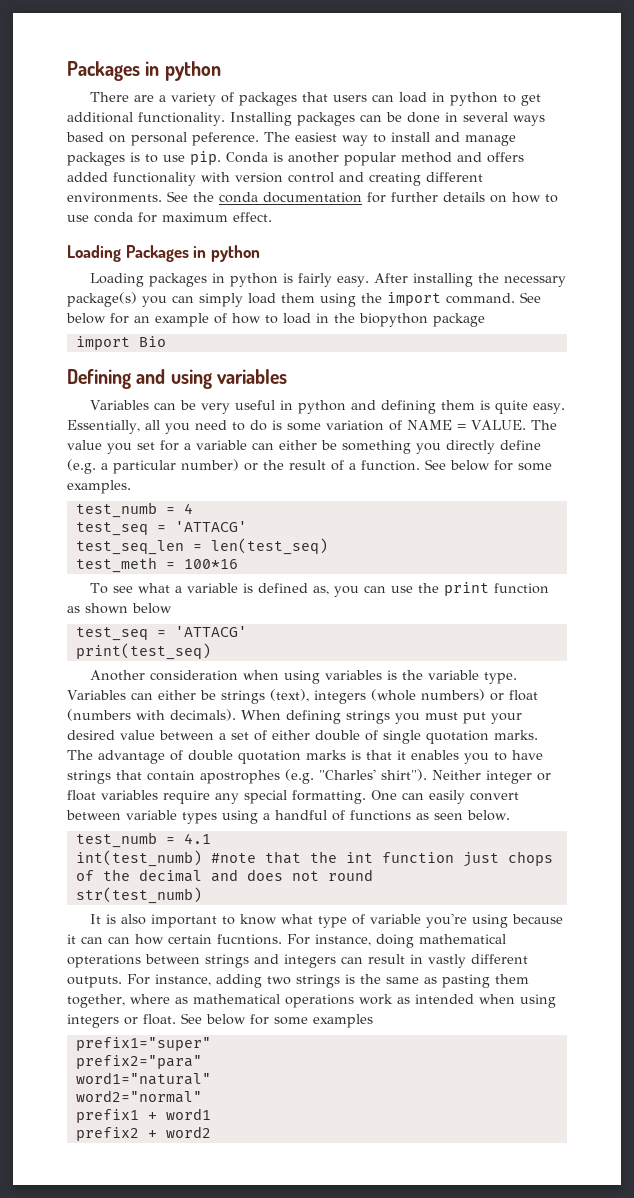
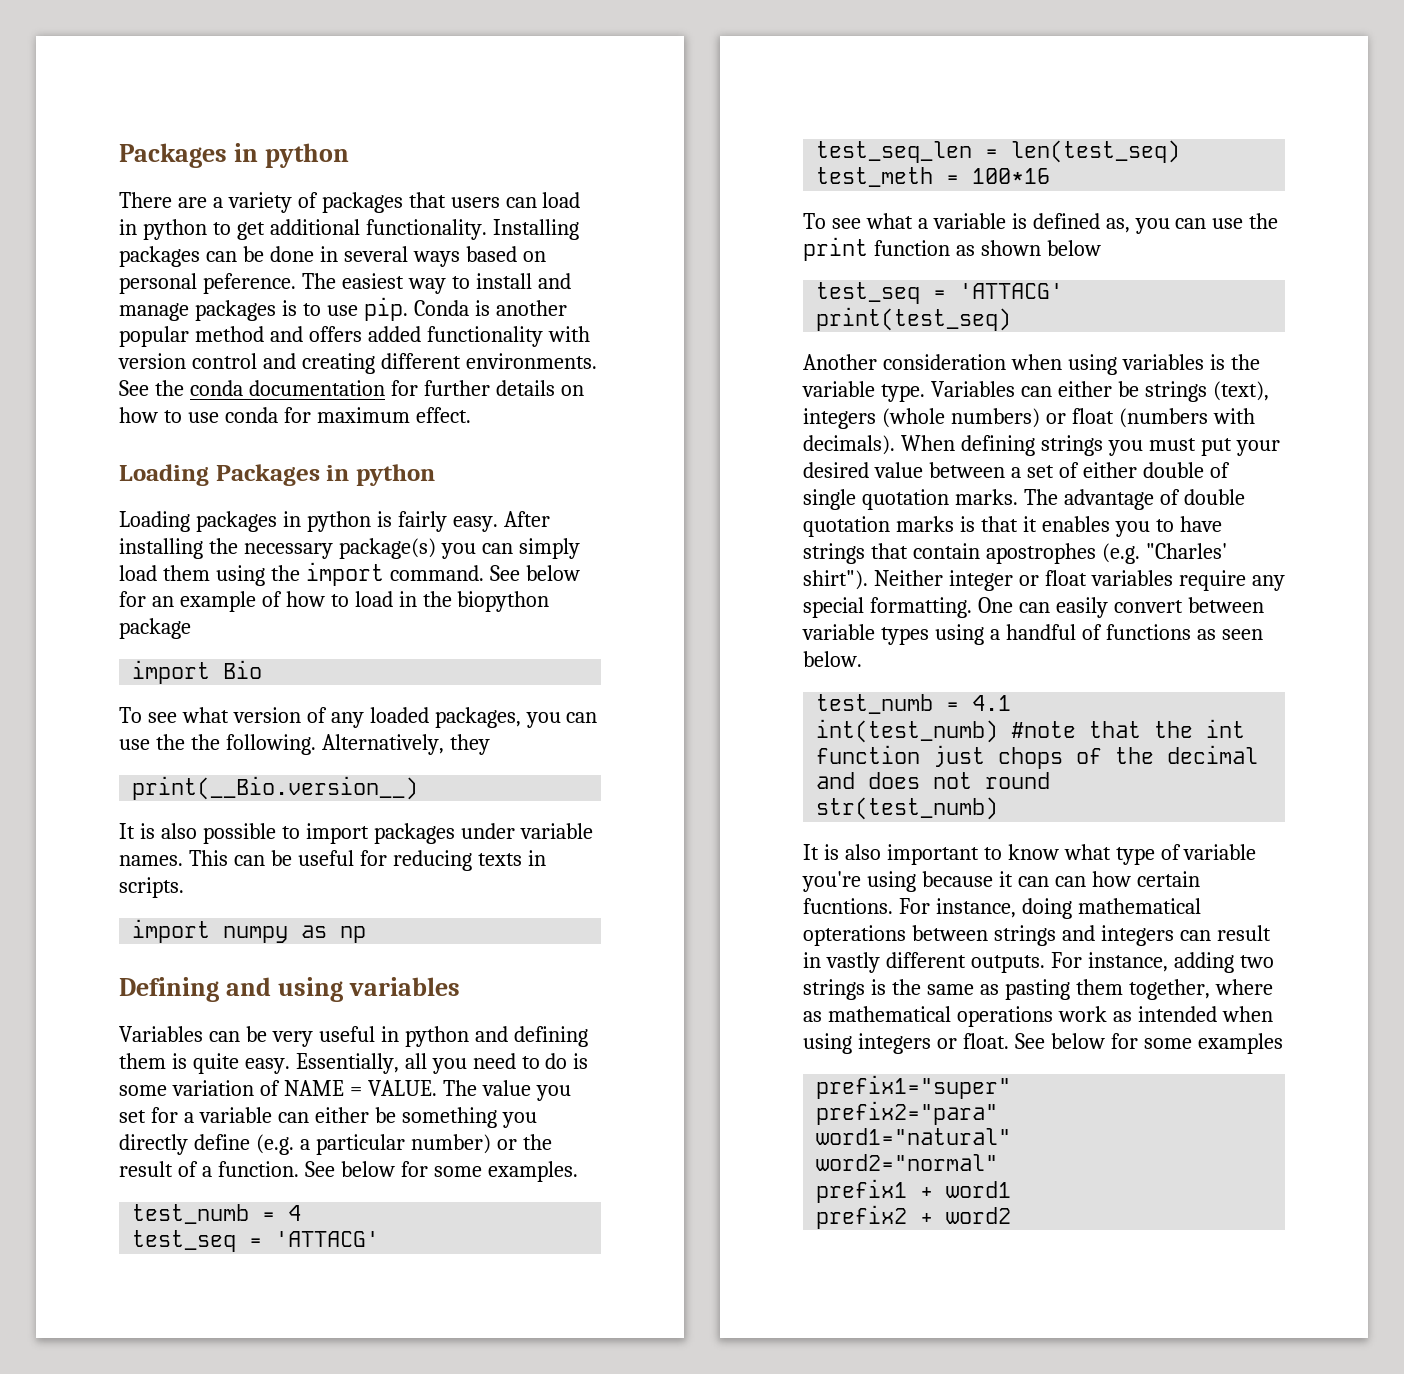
+ To see what version of any loaded packages, you can use the the following. Alternatively, they
+ print(__Bio.version__)
+ It is also possible to import packages under variable names. This can be useful for reducing texts in scripts.
+ import numpy as np

